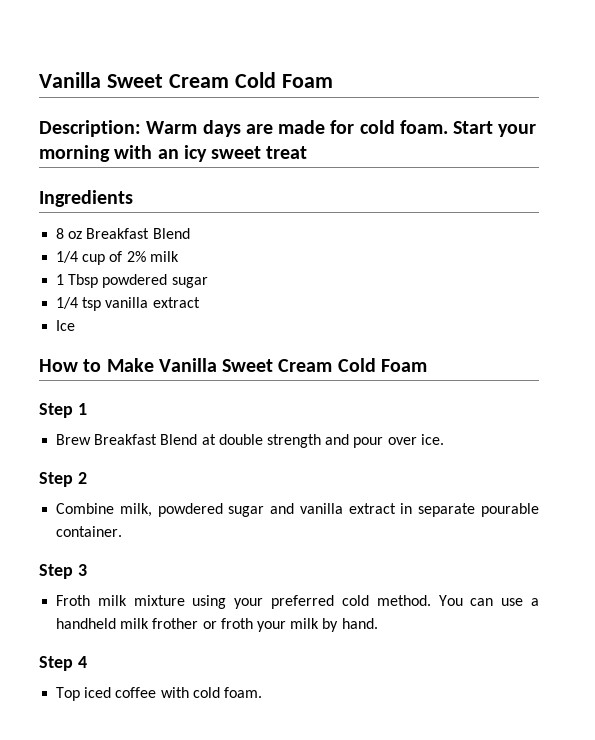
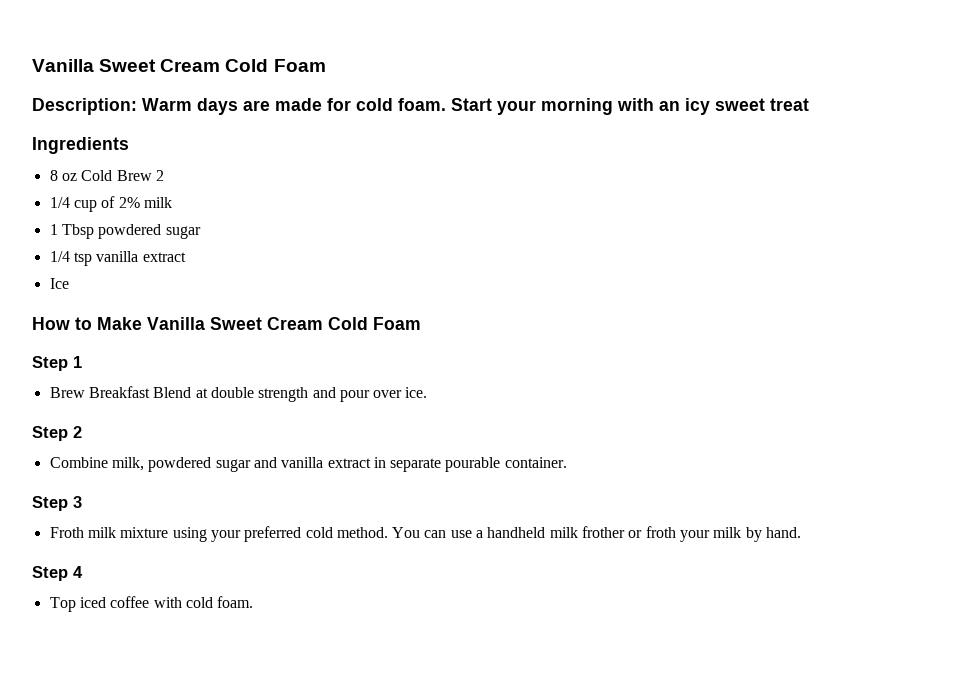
- 8 oz Breakfast Blend
+ 8 oz Cold Brew 2

